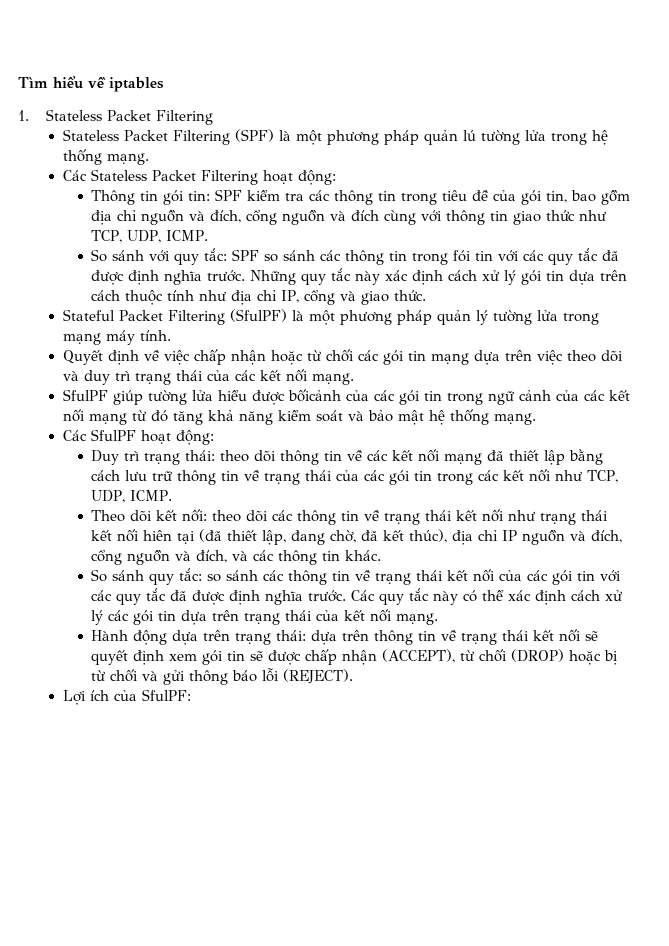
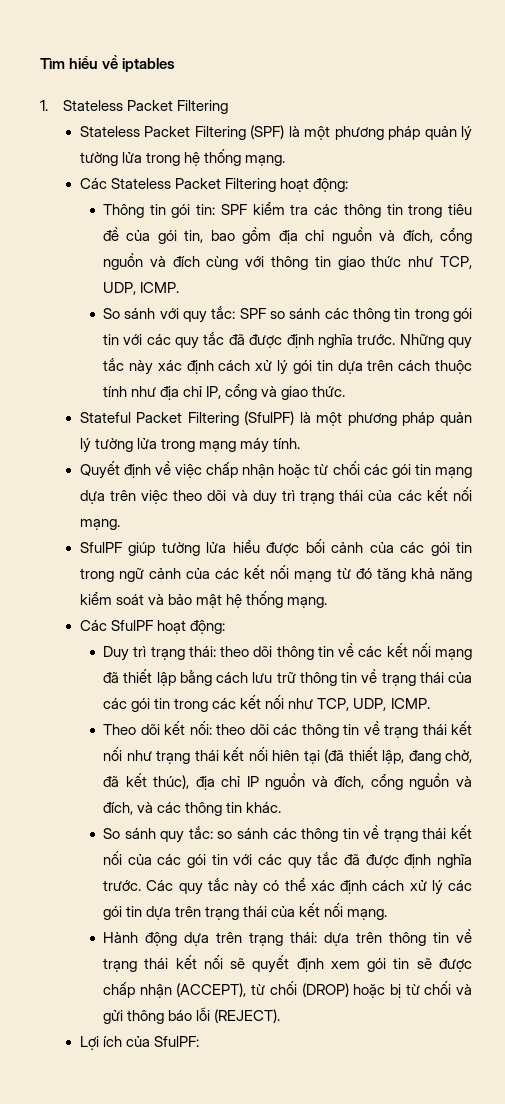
- Stateless Packet Filtering (SPF) là một phương pháp quản lú tường lửa trong hệ thống mạng.
+ Stateless Packet Filtering (SPF) là một phương pháp quản lý tường lửa trong hệ thống mạng.
- So sánh với quy tắc: SPF so sánh các thông tin trong fói tin với các quy tắc đã được định nghĩa trước.
+ So sánh với quy tắc: SPF so sánh các thông tin trong gói tin với các quy tắc đã được định nghĩa trước.
- SfulPF giúp tường lửa hiểu được bốicảnh của các gói tin trong ngữ cảnh của các kết nối mạng từ đó tăng khả năng kiểm soát và bảo mật hệ thống mạng.
+ SfulPF giúp tường lửa hiểu được bối cảnh của các gói tin trong ngữ cảnh của các kết nối mạng từ đó tăng khả năng kiểm soát và bảo mật hệ thống mạng.

